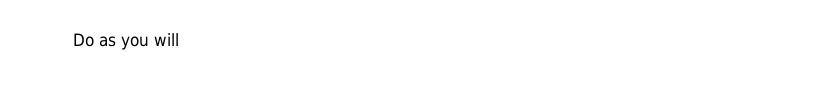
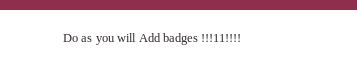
- Do as you will
+ Do as you will Add badges !!!11!!!!

